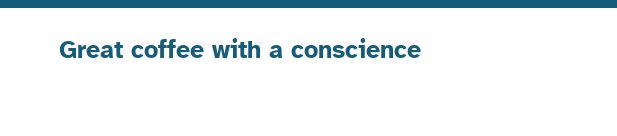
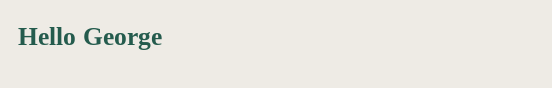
- Great coffee with a conscience
+ Hello George

